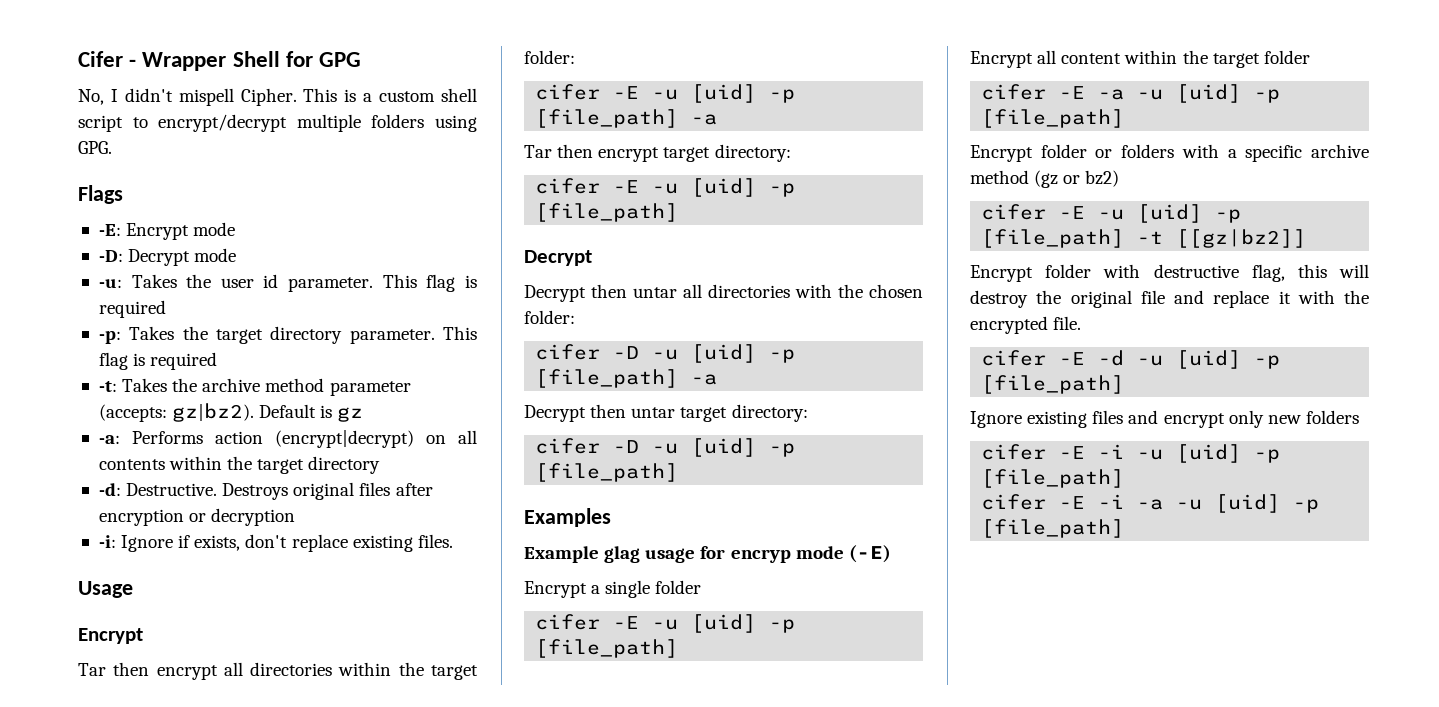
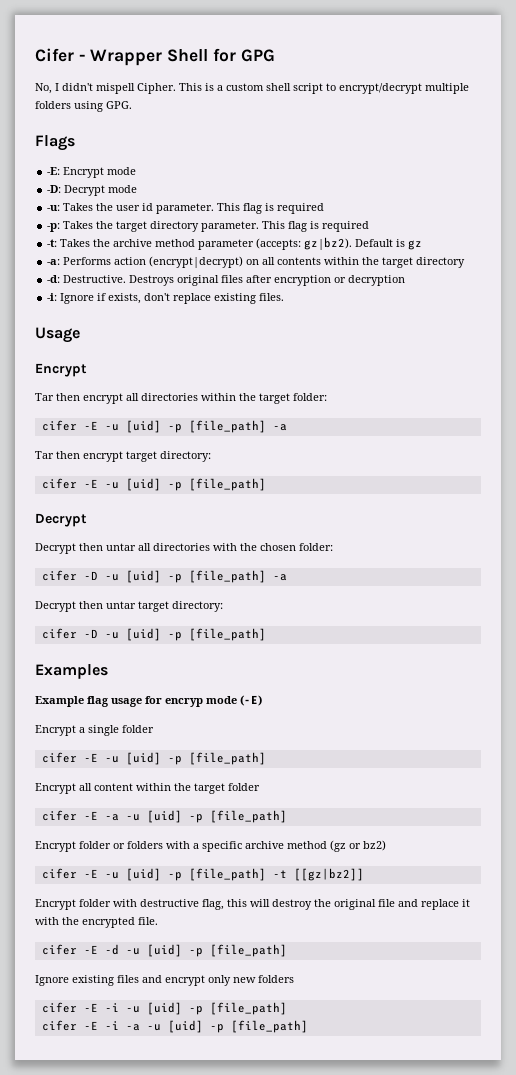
- Example glag usage for encryp mode (-E)
+ Example flag usage for encryp mode (-E)

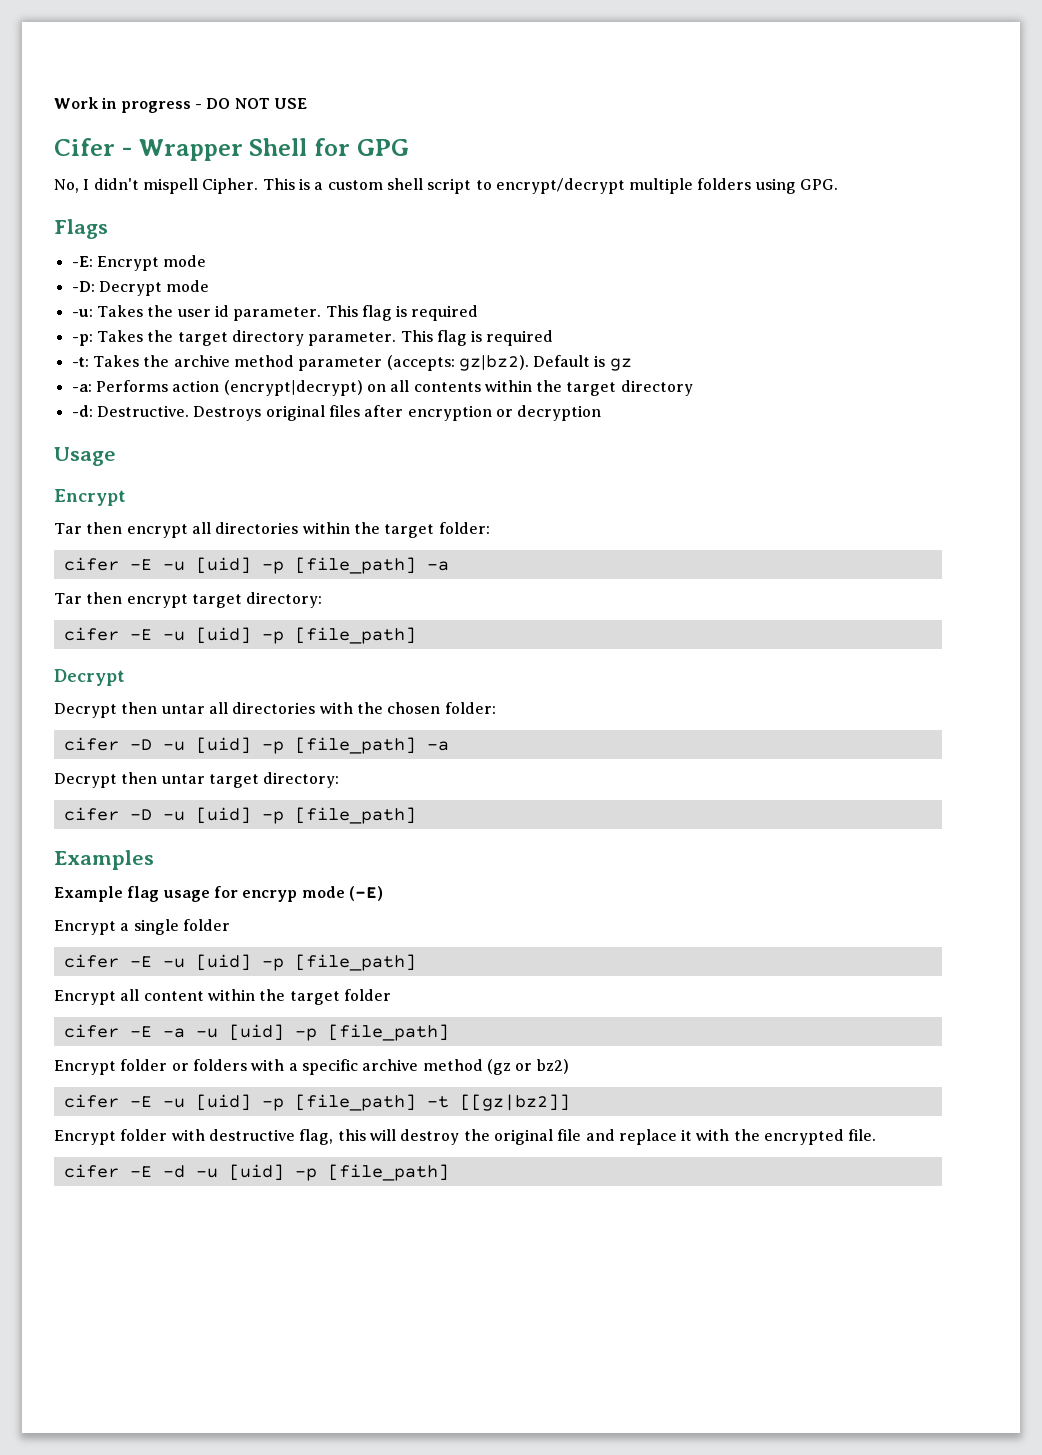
+ Work in progress - DO NOT USE
- -i: Ignore if exists, don't replace existing files.
- Ignore existing files and encrypt only new folders
- cifer -E -i -u [uid] -p [file_path]
- cifer -E -i -a -u [uid] -p [file_path]

